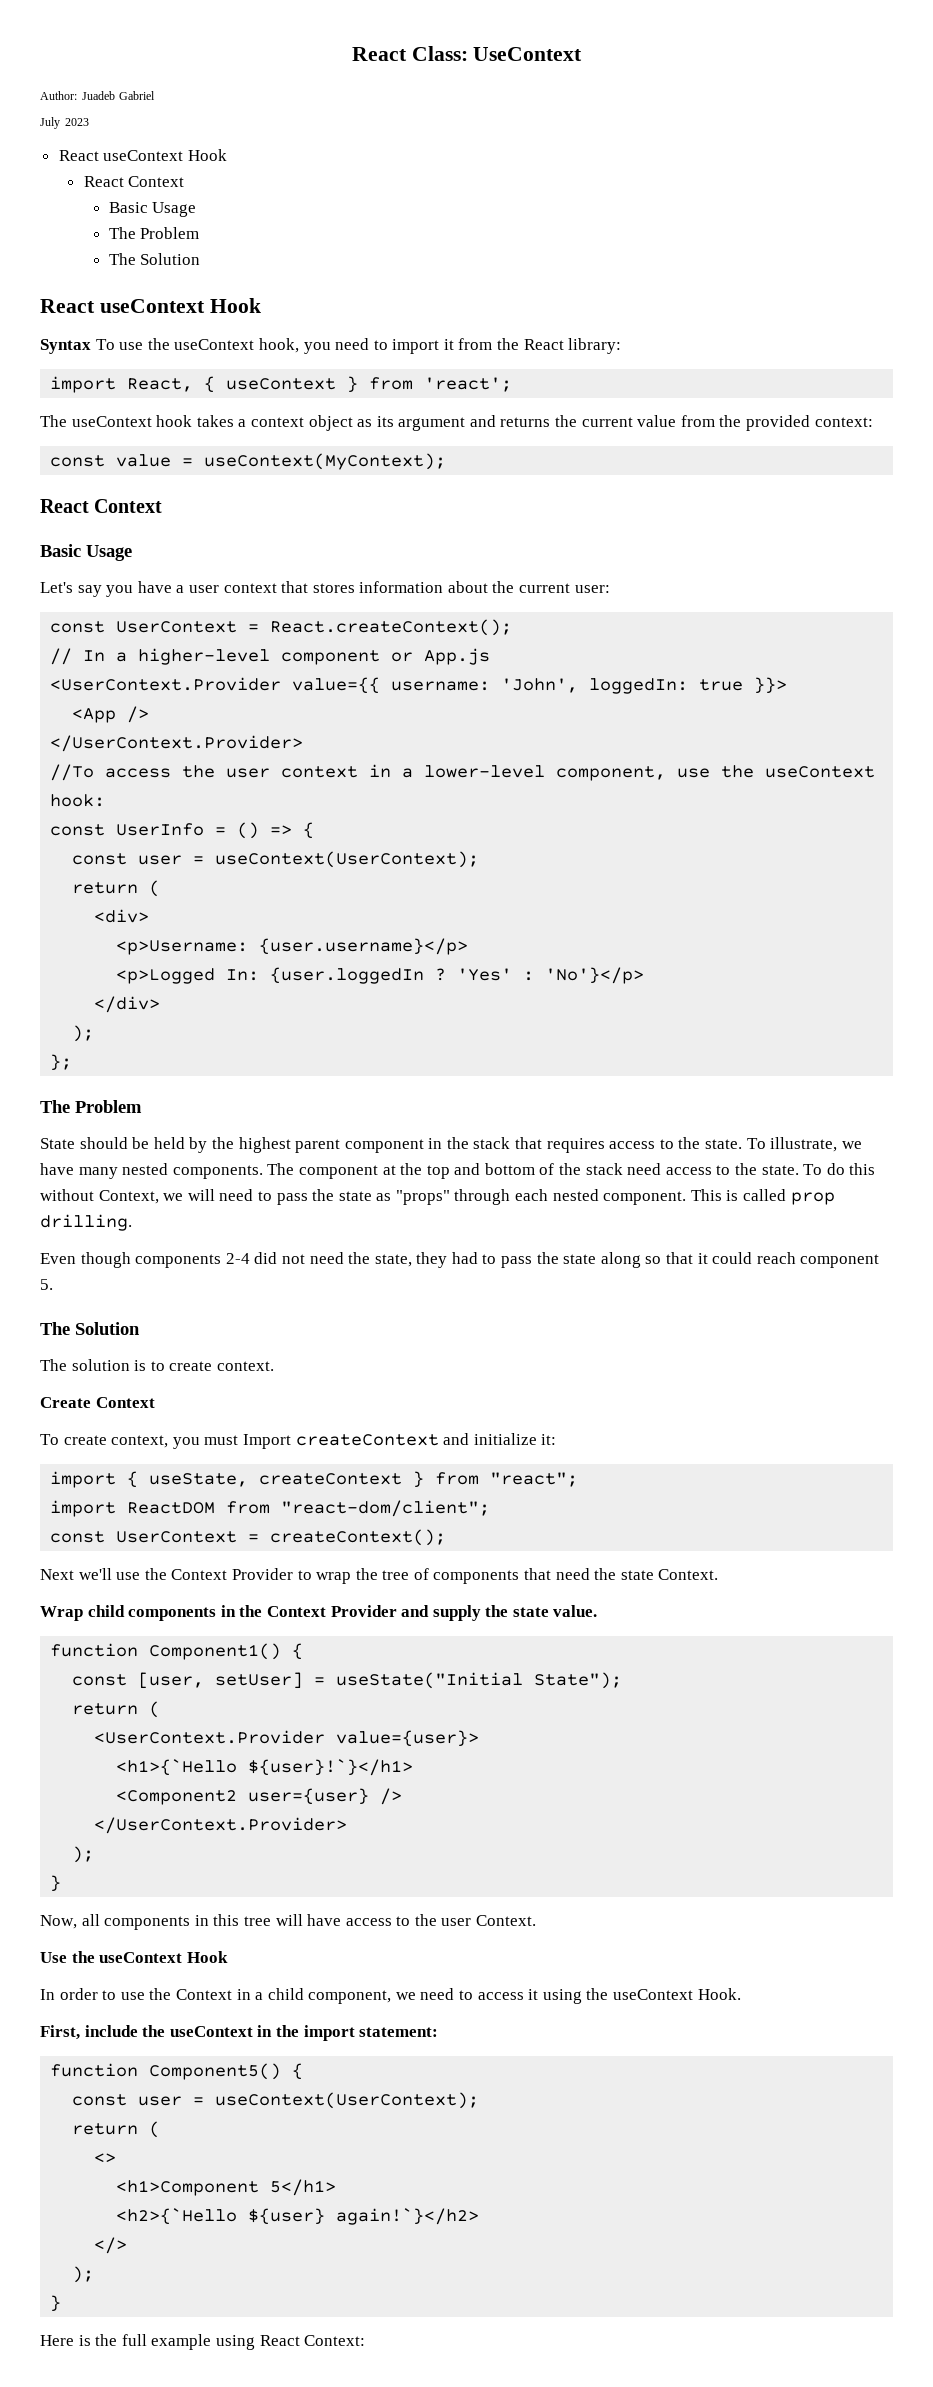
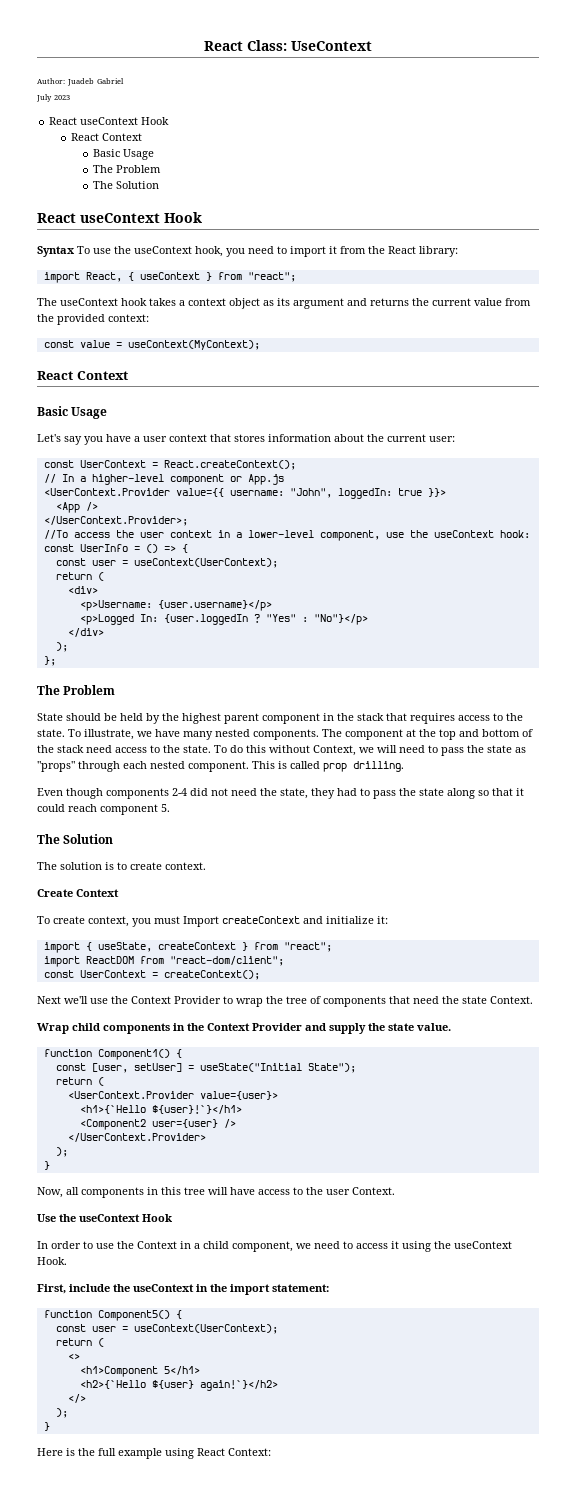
- import React, { useContext } from 'react';
+ import React, { useContext } from "react";
- <UserContext.Provider value={{ username: 'John', loggedIn: true }}>
+ <UserContext.Provider value={{ username: "John", loggedIn: true }}>
  <App />
- </UserContext.Provider>
+ </UserContext.Provider>;
- 'Yes' : 'No'}</p>
+ "Yes" : "No"}</p>

